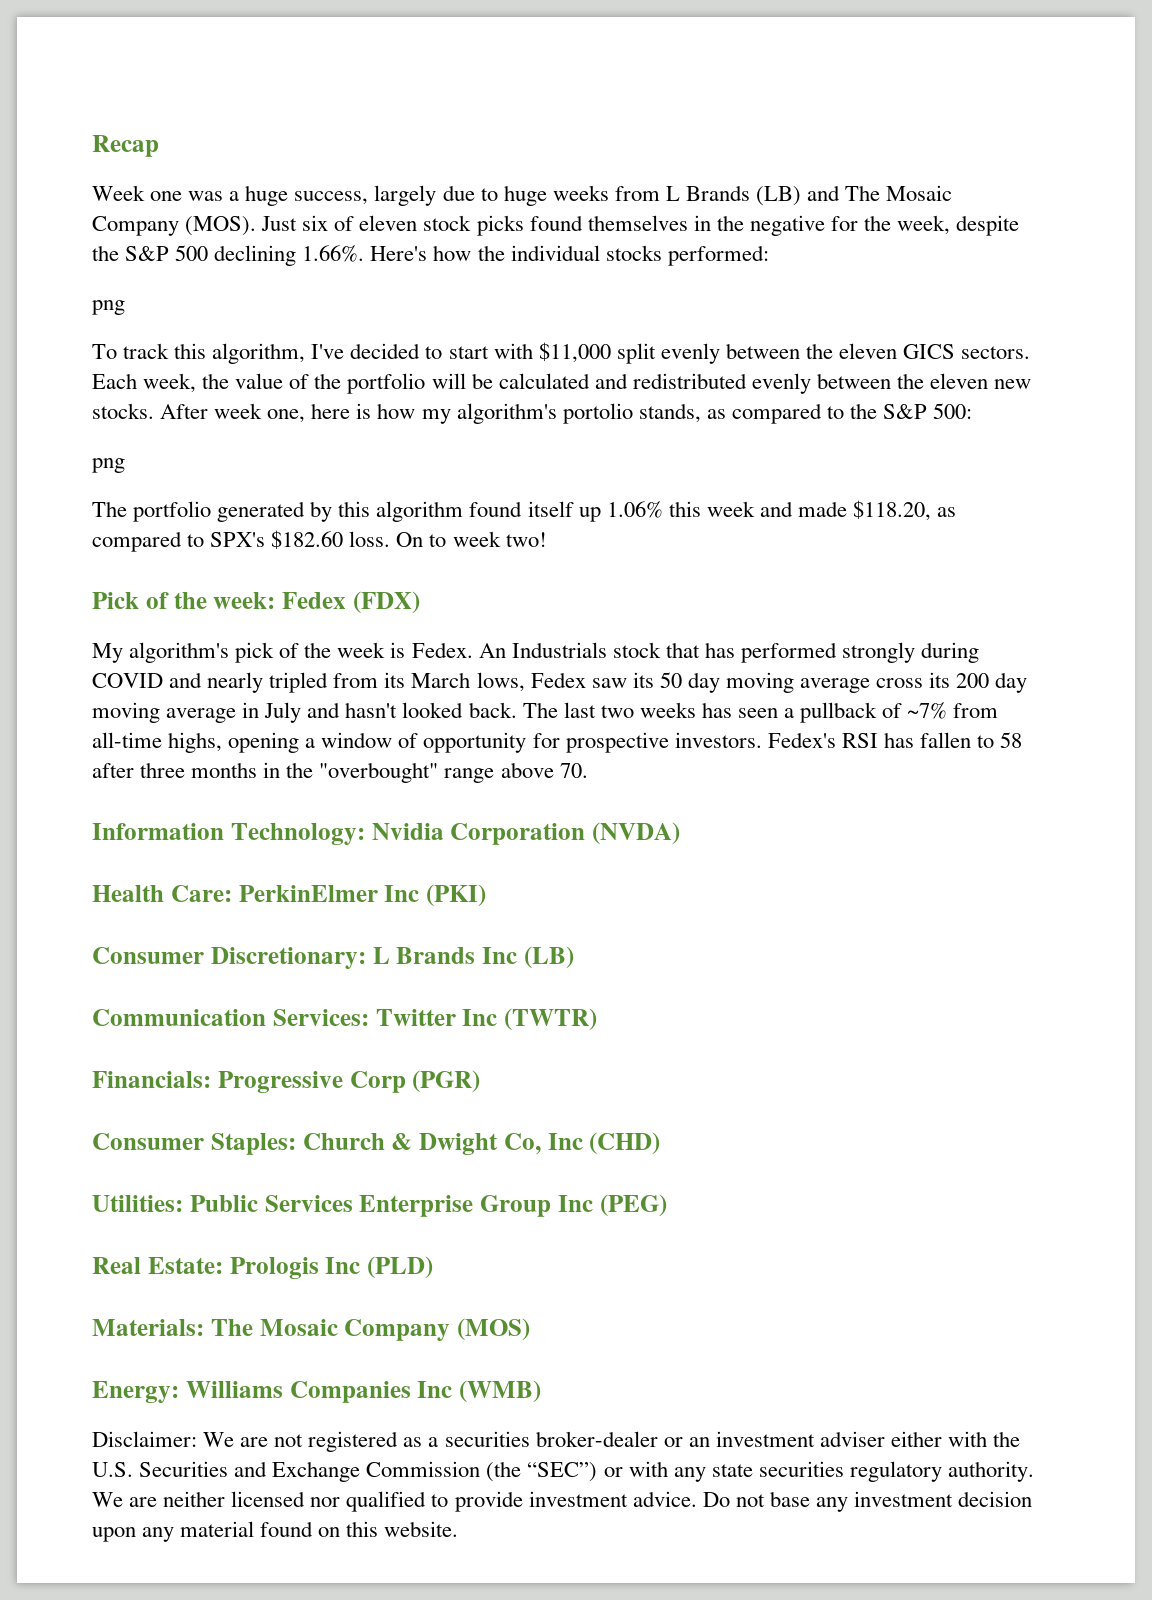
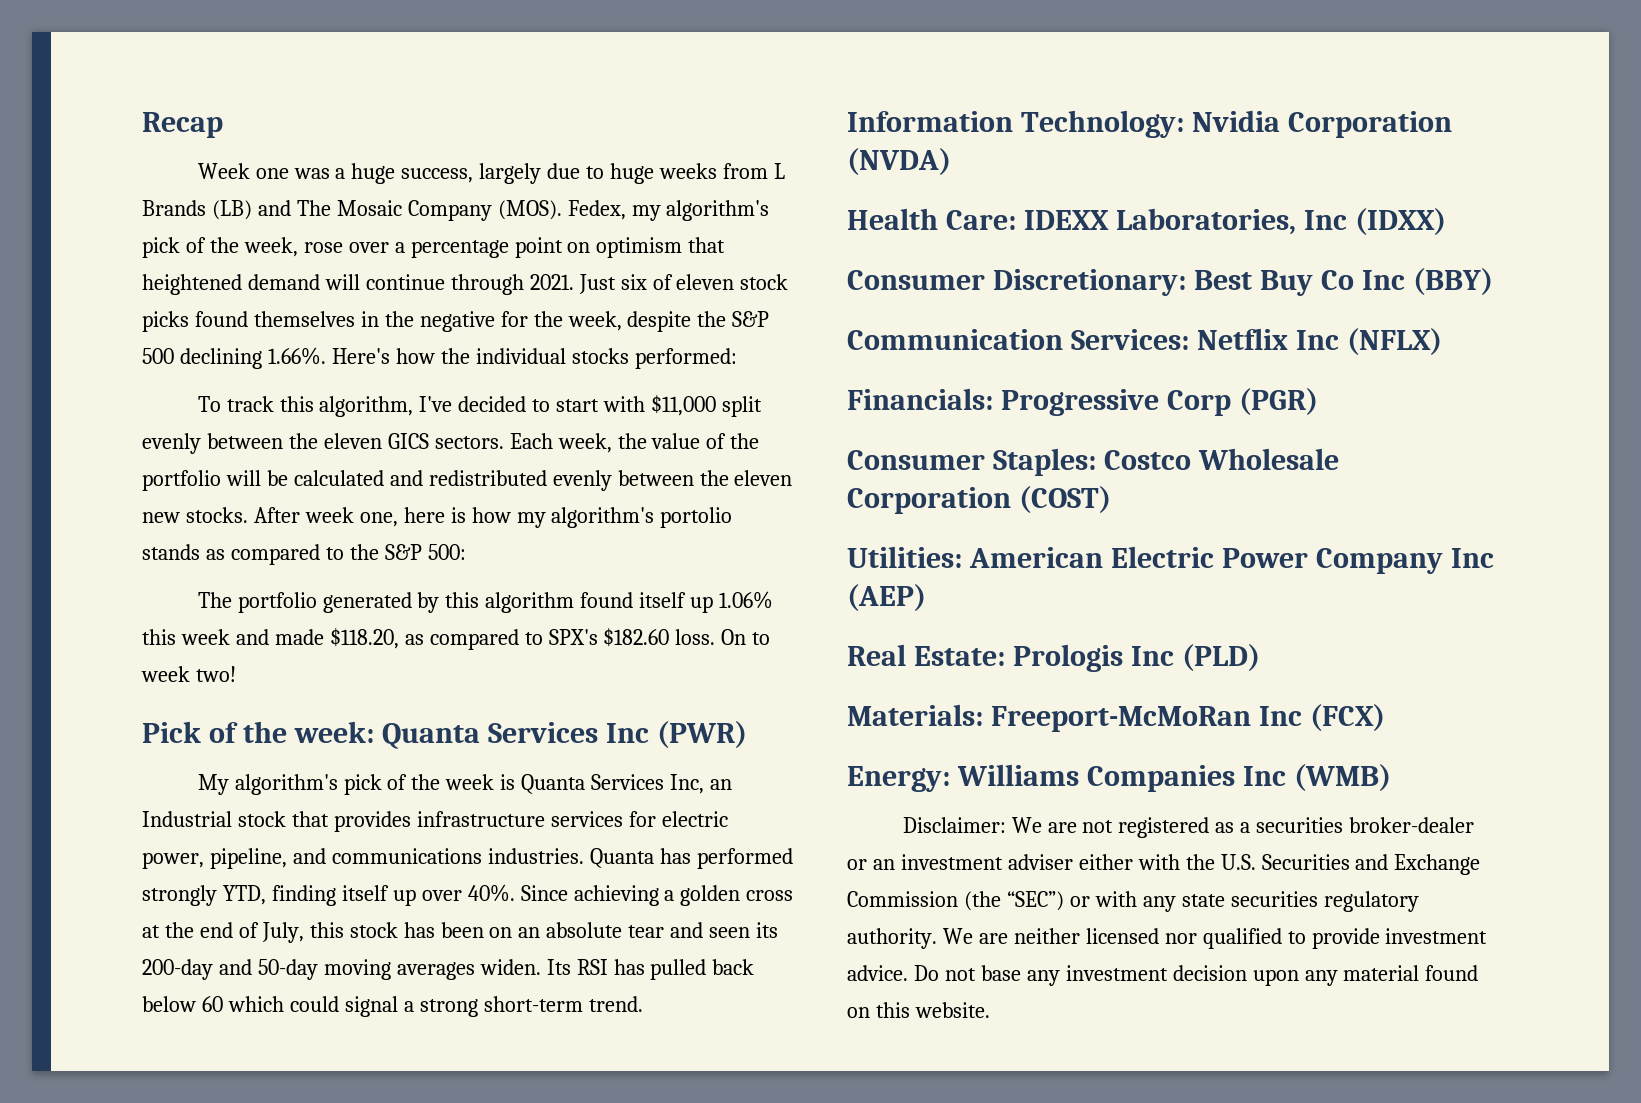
+ Fedex, my algorithm's pick of the week, rose over a percentage point on optimism that heightened demand will continue through 2021.
  Just six of eleven stock picks found themselves in the negative for the week, despite the S&P 500 declining 1.66%. Here's how the individual stocks performed:
- png
- After week one, here is how my algorithm's portolio stands, as compared to the S&P 500:
- png
+ After week one, here is how my algorithm's portolio stands as compared to the S&P 500:
- Pick of the week: Fedex (FDX)
+ Pick of the week: Quanta Services Inc (PWR)
- My algorithm's pick of the week is Fedex. An Industrials stock that has performed strongly during COVID and nearly tripled from its March lows, Fedex saw its 50 day moving average cross its 200 day moving average in July and hasn't looked back. The last two weeks has seen a pullback of ~7% from all-time highs, opening a window of opportunity for prospective investors. Fedex's RSI has fallen to 58 after three months in the "overbought" range above 70.
+ My algorithm's pick of the week is Quanta Services Inc, an Industrial stock that provides infrastructure services for electric power, pipeline, and communications industries. Quanta has performed strongly YTD, finding itself up over 40%. Since achieving a golden cross at the end of July, this stock has been on an absolute tear and seen its 200-day and 50-day moving averages widen. Its RSI has pulled back below 60 which could signal a strong short-term trend.
- Health Care: PerkinElmer Inc (PKI)
- Consumer Discretionary: L Brands Inc (LB)
+ Health Care: IDEXX Laboratories, Inc (IDXX)
+ Consumer Discretionary: Best Buy Co Inc (BBY)
- Communication Services: Twitter Inc (TWTR)
+ Communication Services: Netflix Inc (NFLX)
- Consumer Staples: Church & Dwight Co, Inc (CHD)
- Utilities: Public Services Enterprise Group Inc (PEG)
+ Consumer Staples: Costco Wholesale Corporation (COST)
+ Utilities: American Electric Power Company Inc (AEP)
- Materials: The Mosaic Company (MOS)
+ Materials: Freeport-McMoRan Inc (FCX)

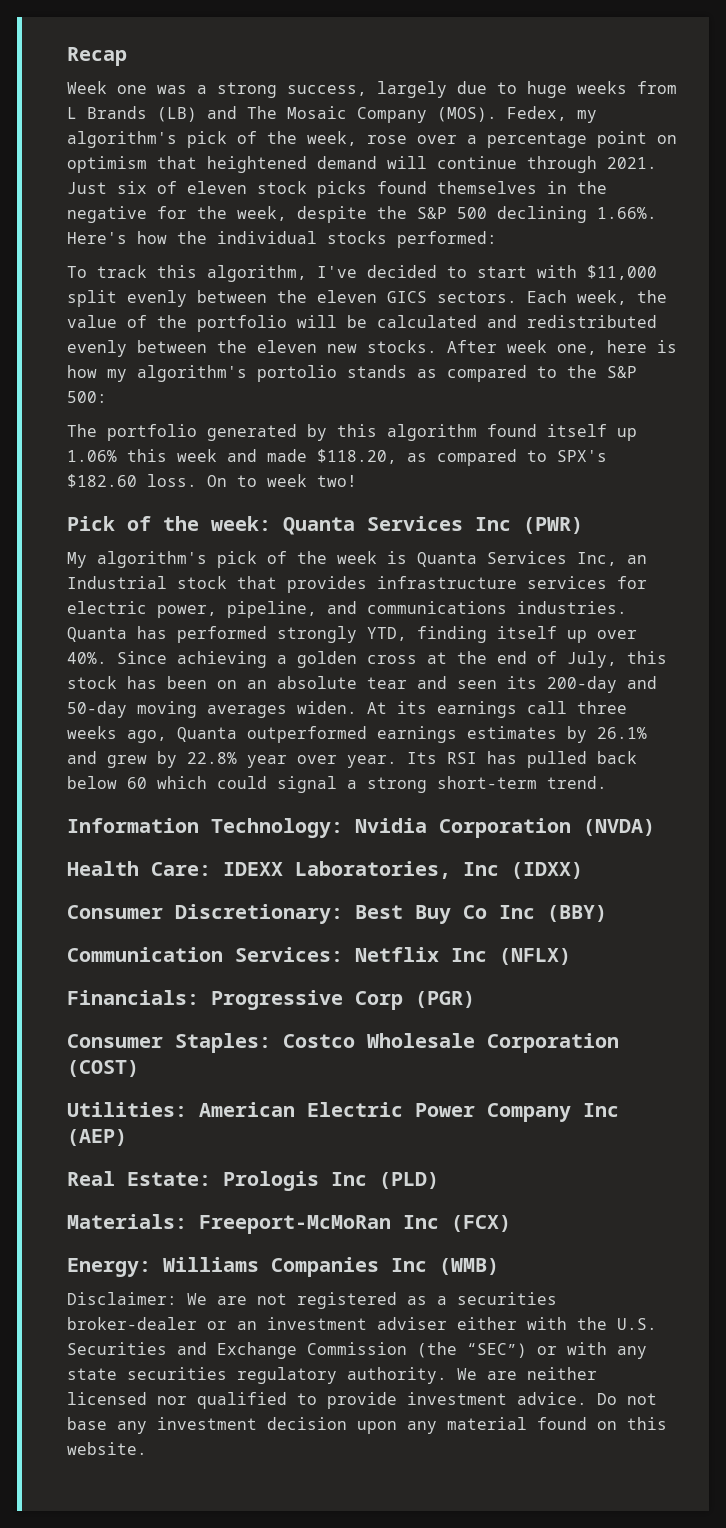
- Week one was a huge success, largely due to huge weeks from L Brands (LB) and The Mosaic Company (MOS).
+ Week one was a strong success, largely due to huge weeks from L Brands (LB) and The Mosaic Company (MOS).
+ At its earnings call three weeks ago, Quanta outperformed earnings estimates by 26.1% and grew by 22.8% year over year.

